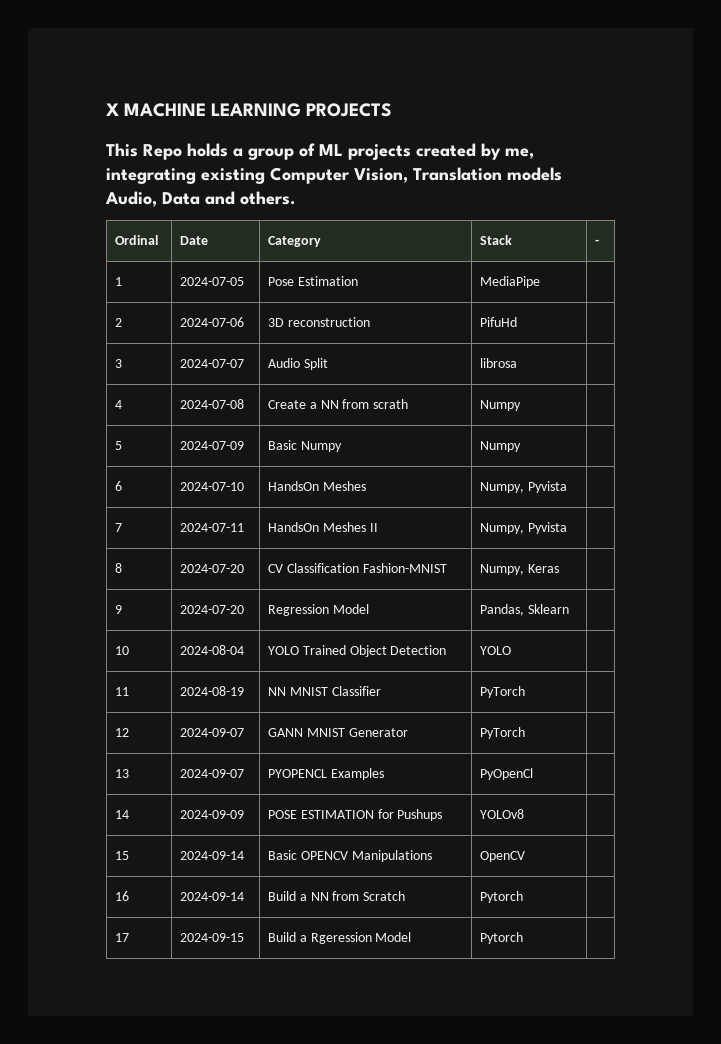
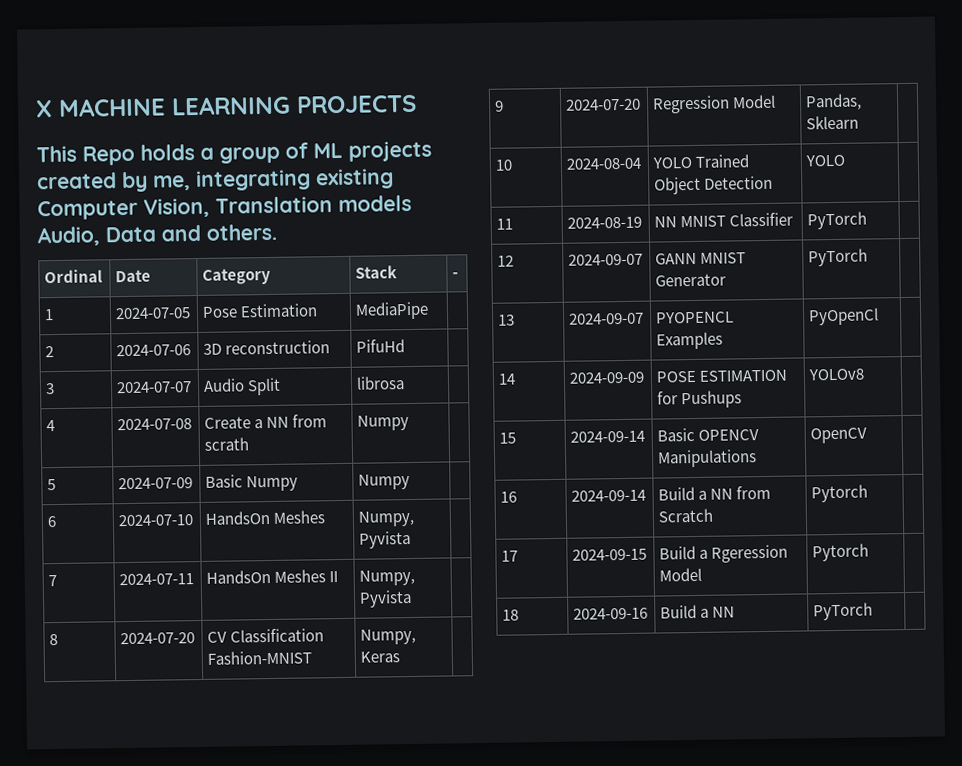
+ 18 | 2024-09-16 | Build a NN | PyTorch |

